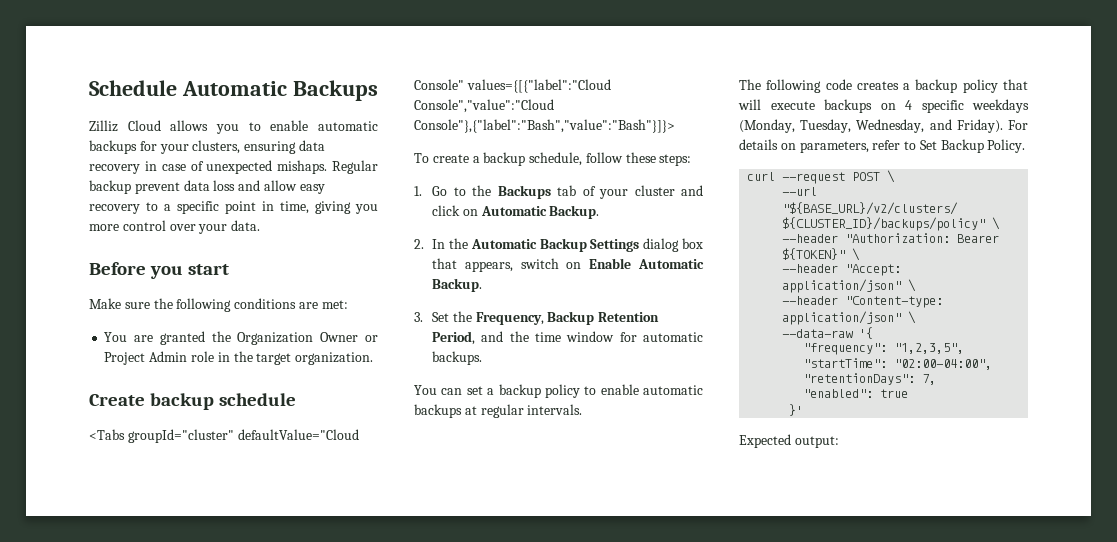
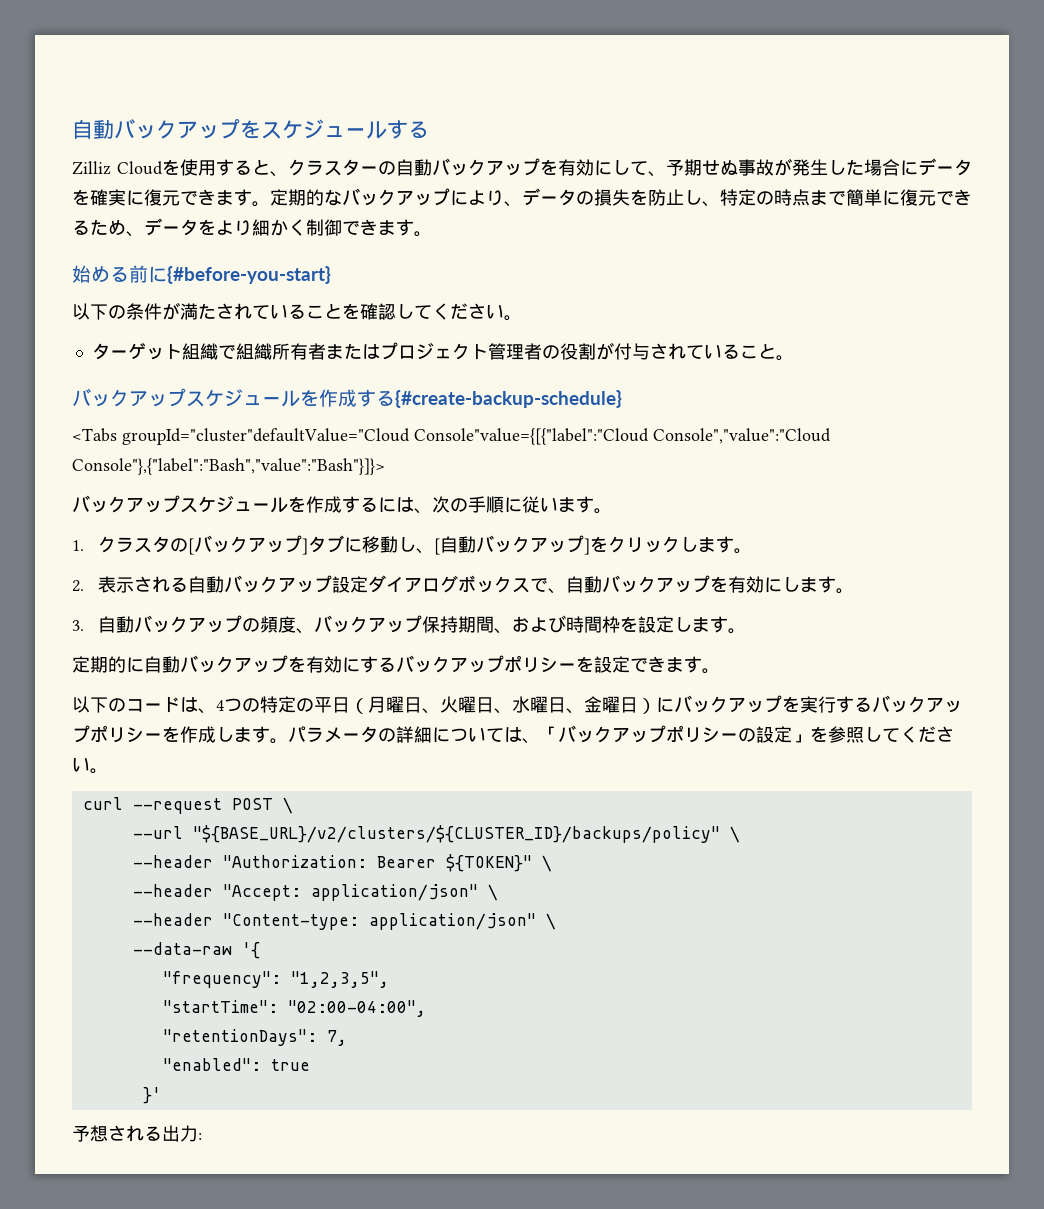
- Schedule Automatic Backups
- Zilliz Cloud allows you to enable automatic backups for your clusters, ensuring data recovery in case of unexpected mishaps. Regular backup prevent data loss and allow easy recovery to a specific point in time, giving you more control over your data.
- Before you start
- Make sure the following conditions are met:
- You are granted the Organization Owner or Project Admin role in the target organization.
- Create backup schedule
- <Tabs groupId="cluster" defaultValue="Cloud Console" values={[{"label":"Cloud Console","value":"Cloud Console"},{"label":"Bash","value":"Bash"}]}>
- To create a backup schedule, follow these steps:
- 1. Go to the Backups tab of your cluster and click on Automatic Backup.
- 2. In the Automatic Backup Settings dialog box that appears, switch on Enable Automatic Backup.
- 3. Set the Frequency, Backup Retention Period, and the time window for automatic backups.
- You can set a backup policy to enable automatic backups at regular intervals.
- The following code creates a backup policy that will execute backups on 4 specific weekdays (Monday, Tuesday, Wednesday, and Friday). For details on parameters, refer to Set Backup Policy.
+ 自動バックアップをスケジュールする
+ Zilliz Cloudを使用すると、クラスターの自動バックアップを有効にして、予期せぬ事故が発生した場合にデータを確実に復元できます。定期的なバックアップにより、データの損失を防止し、特定の時点まで簡単に復元できるため、データをより細かく制御できます。
+ 始める前に{#before-you-start}
+ 以下の条件が満たされていることを確認してください。
+ ターゲット組織で組織所有者またはプロジェクト管理者の役割が付与されていること。
+ バックアップスケジュールを作成する{#create-backup-schedule}
+ <Tabs groupId="cluster"defaultValue="Cloud Console"value={[{"label":"Cloud Console","value":"Cloud Console"},{"label":"Bash","value":"Bash"}]}>
+ バックアップスケジュールを作成するには、次の手順に従います。
+ 1.クラスタの[バックアップ]タブに移動し、[自動バックアップ]をクリックします。
+ 2.表示される自動バックアップ設定ダイアログボックスで、自動バックアップを有効にします。
+ 3.自動バックアップの頻度、バックアップ保持期間、および時間枠を設定します。
+ 定期的に自動バックアップを有効にするバックアップポリシーを設定できます。
+ 以下のコードは、4つの特定の平日（月曜日、火曜日、水曜日、金曜日）にバックアップを実行するバックアップポリシーを作成します。パラメータの詳細については、「バックアップポリシーの設定」を参照してください。
- Expected output:
+ 予想される出力:

